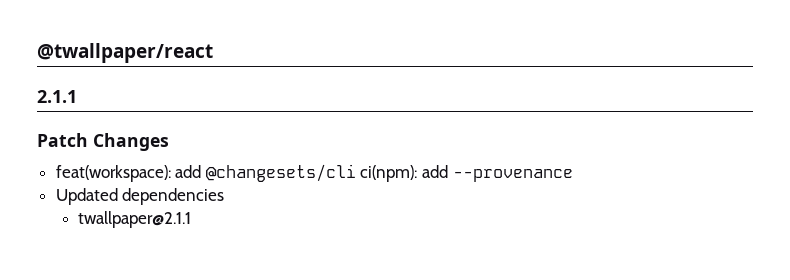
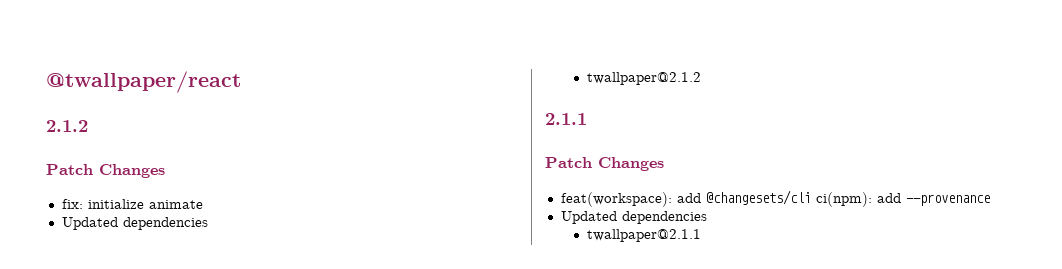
+ 2.1.2
+ Patch Changes
+ fix: initialize animate
+ Updated dependencies
+ twallpaper@2.1.2

